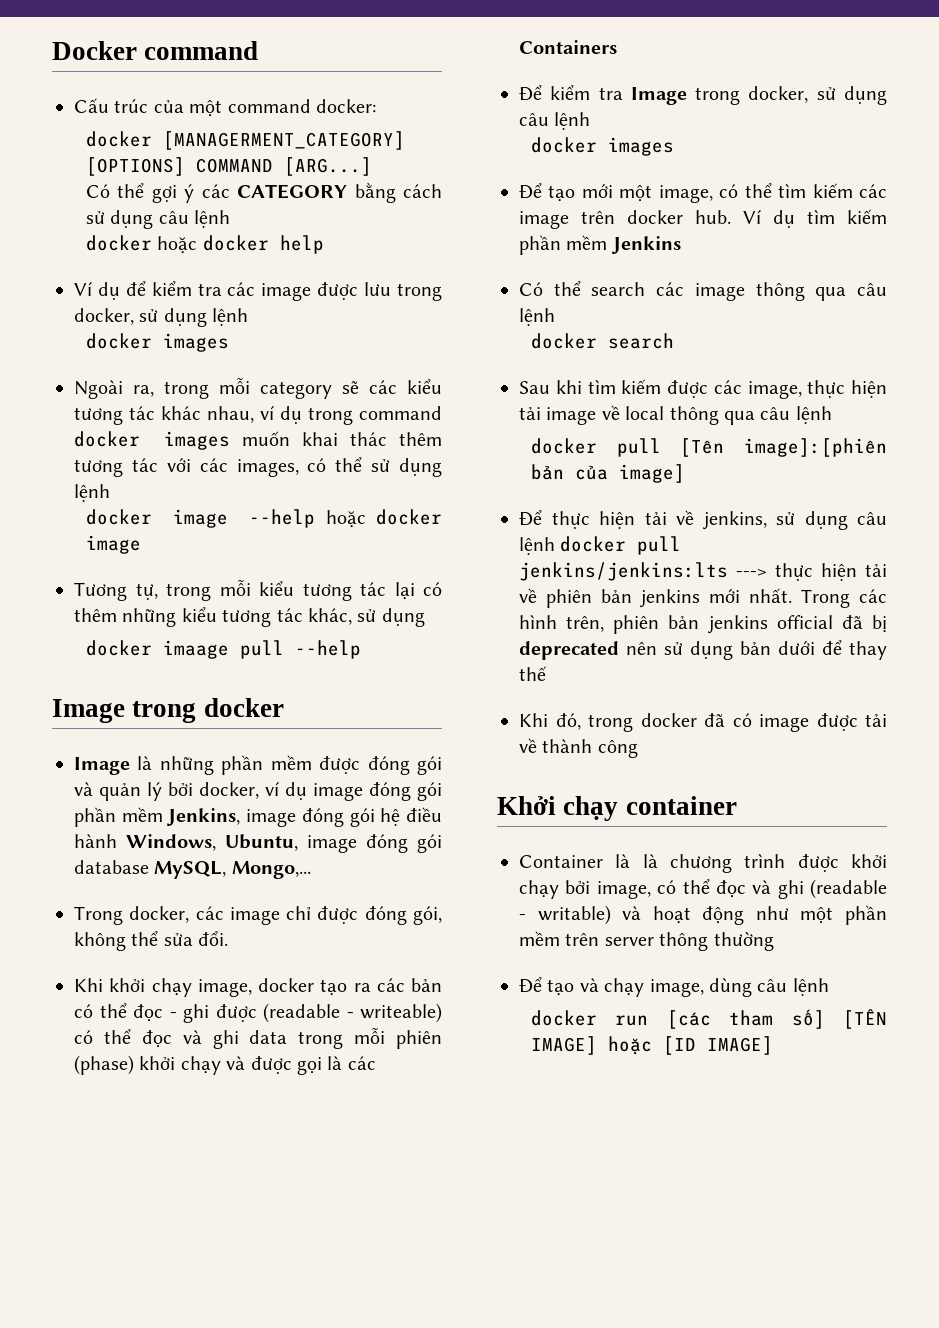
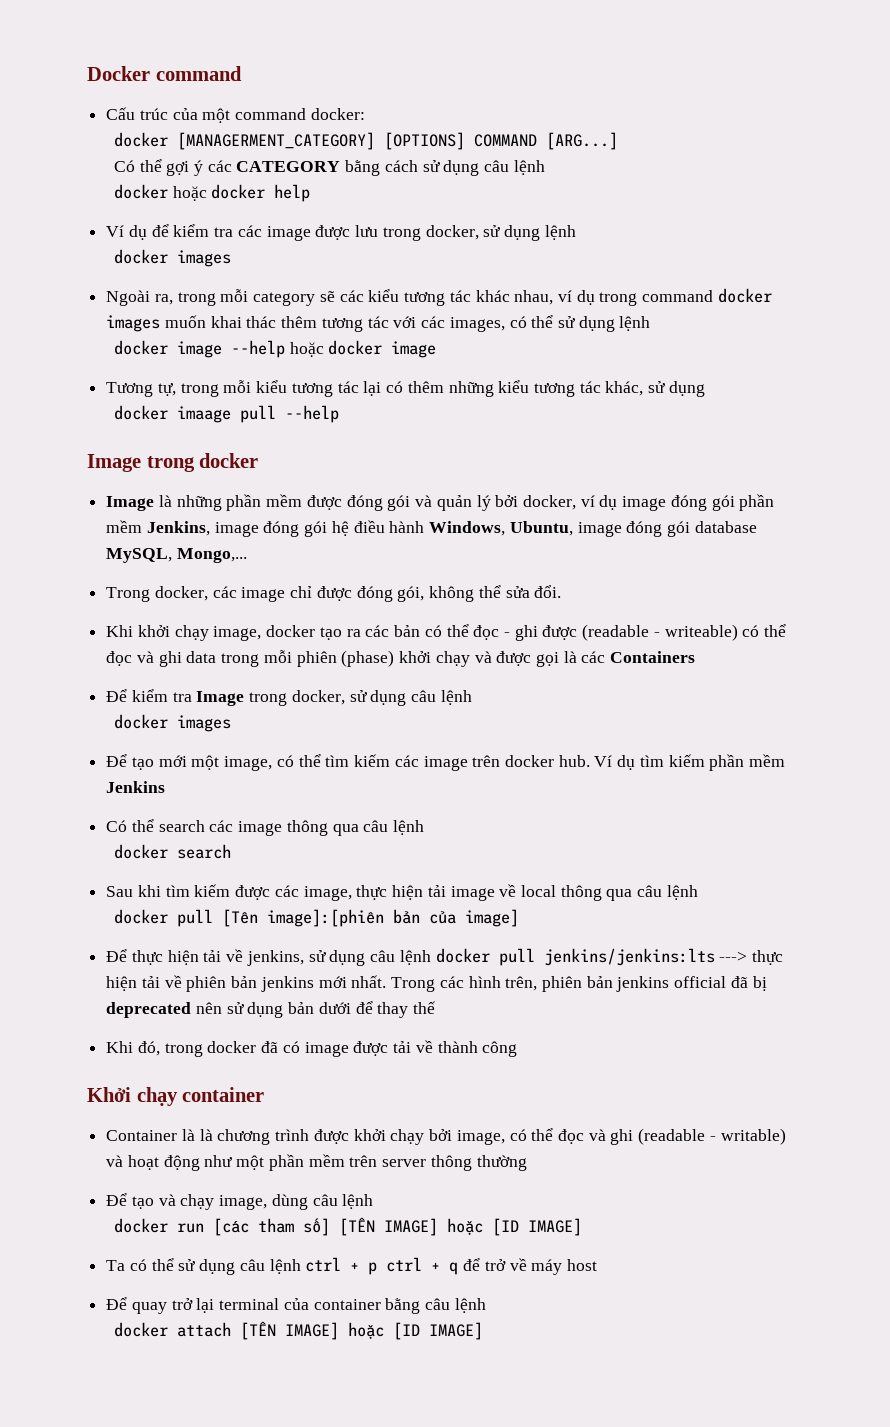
+ Ta có thể sử dụng câu lệnh ctrl + p ctrl + q để trở về máy host
+ Để quay trở lại terminal của container bằng câu lệnh
+ docker attach [TÊN IMAGE] hoặc [ID IMAGE]

